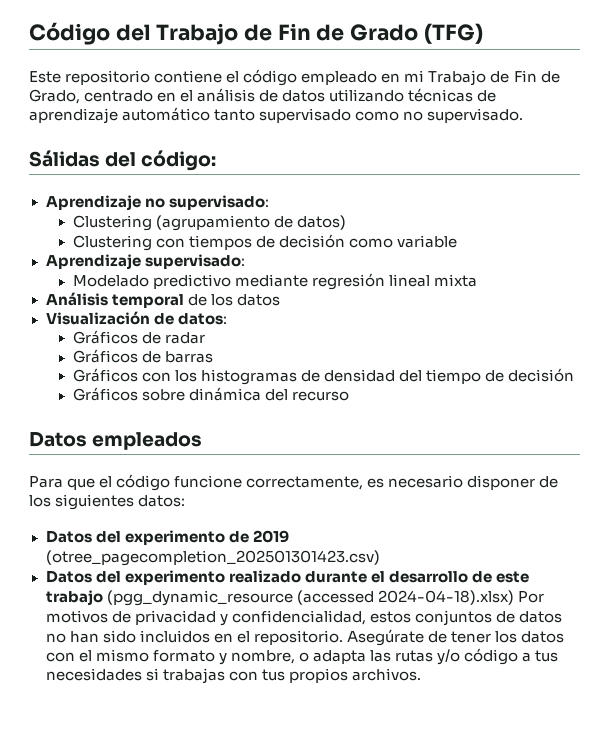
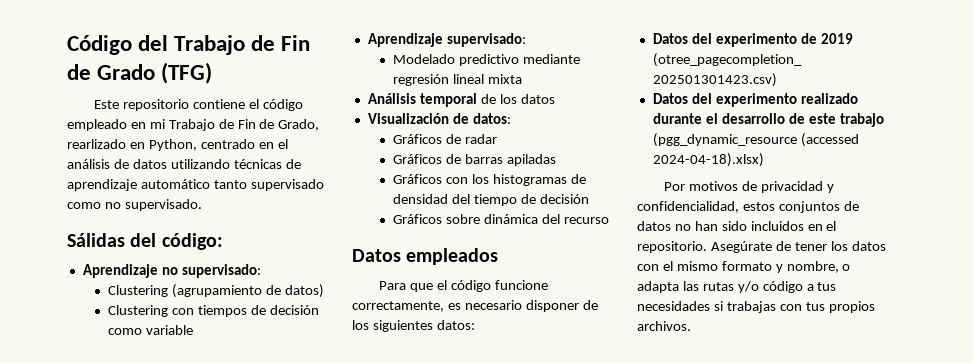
- Este repositorio contiene el código empleado en mi Trabajo de Fin de Grado, centrado en el análisis de datos utilizando técnicas de aprendizaje automático tanto supervisado como no supervisado.
+ Este repositorio contiene el código empleado en mi Trabajo de Fin de Grado, rearlizado en Python, centrado en el análisis de datos utilizando técnicas de aprendizaje automático tanto supervisado como no supervisado.
- Gráficos de barras
+ Gráficos de barras apiladas
- Datos del experimento realizado durante el desarrollo de este trabajo (pgg_dynamic_resource (accessed 2024-04-18).xlsx) Por motivos de privacidad y confidencialidad, estos conjuntos de datos no han sido incluidos en el repositorio.
+ Datos del experimento realizado durante el desarrollo de este trabajo (pgg_dynamic_resource (accessed 2024-04-18).xlsx)
+ Por motivos de privacidad y confidencialidad, estos conjuntos de datos no han sido incluidos en el repositorio.

